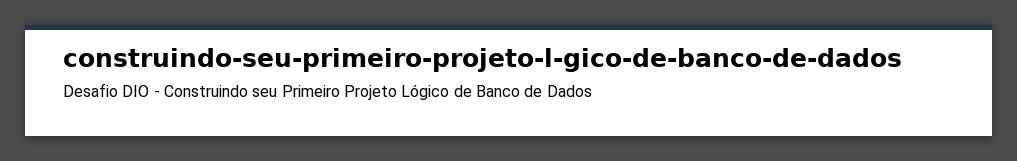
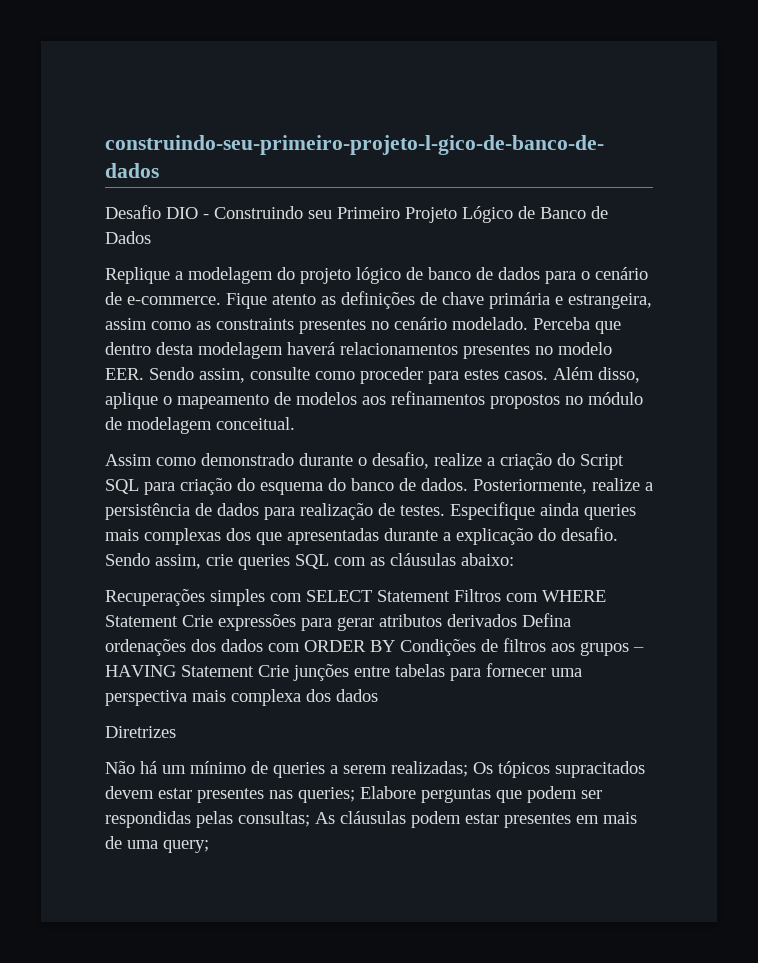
+ Replique a modelagem do projeto lógico de banco de dados para o cenário de e-commerce. Fique atento as definições de chave primária e estrangeira, assim como as constraints presentes no cenário modelado. Perceba que dentro desta modelagem haverá relacionamentos presentes no modelo EER. Sendo assim, consulte como proceder para estes casos. Além disso, aplique o mapeamento de modelos aos refinamentos propostos no módulo de modelagem conceitual.
+ Assim como demonstrado durante o desafio, realize a criação do Script SQL para criação do esquema do banco de dados. Posteriormente, realize a persistência de dados para realização de testes. Especifique ainda queries mais complexas dos que apresentadas durante a explicação do desafio. Sendo assim, crie queries SQL com as cláusulas abaixo:
+ Recuperações simples com SELECT Statement Filtros com WHERE Statement Crie expressões para gerar atributos derivados Defina ordenações dos dados com ORDER BY Condições de filtros aos grupos – HAVING Statement Crie junções entre tabelas para fornecer uma perspectiva mais complexa dos dados
+ Diretrizes
+ Não há um mínimo de queries a serem realizadas; Os tópicos supracitados devem estar presentes nas queries; Elabore perguntas que podem ser respondidas pelas consultas; As cláusulas podem estar presentes em mais de uma query;

